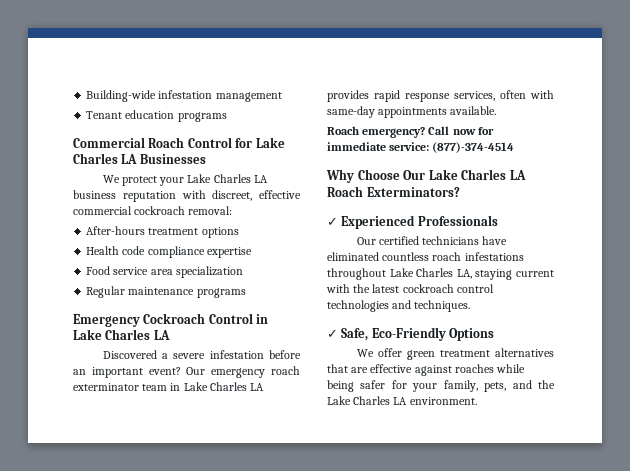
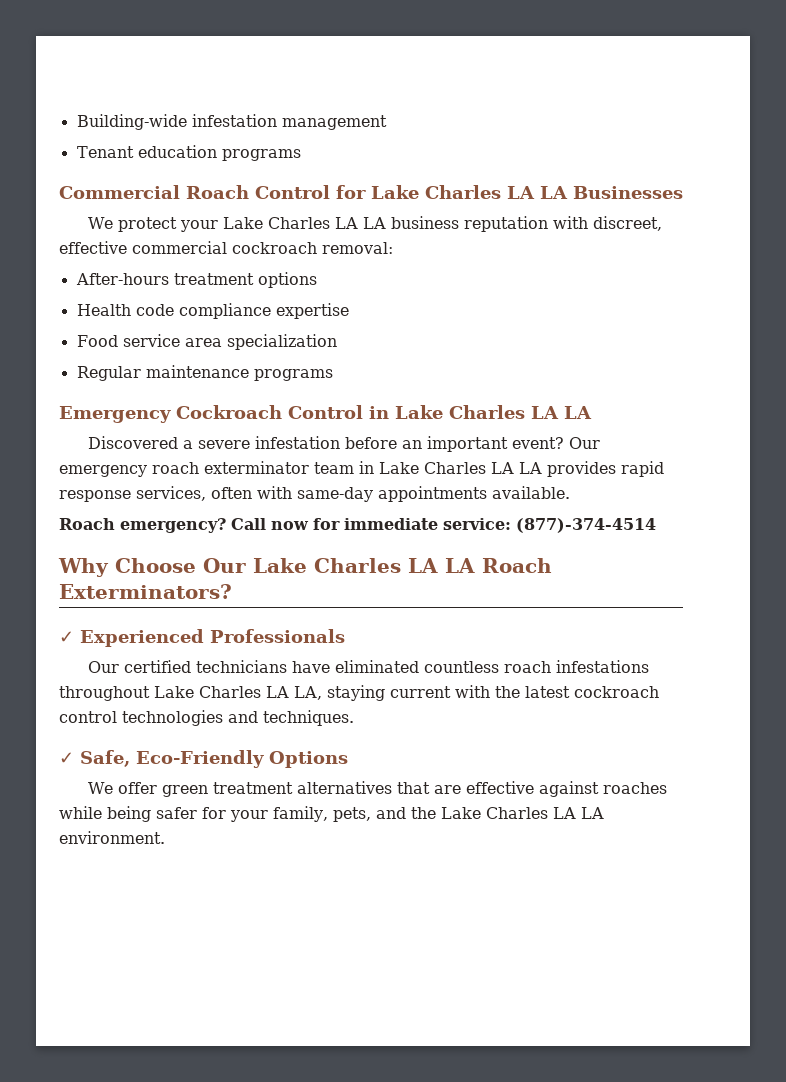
- Commercial Roach Control for Lake Charles LA Businesses
+ Commercial Roach Control for Lake Charles LA LA Businesses
- We protect your Lake Charles LA business reputation with discreet, effective commercial cockroach removal:
+ We protect your Lake Charles LA LA business reputation with discreet, effective commercial cockroach removal:
- Emergency Cockroach Control in Lake Charles LA
+ Emergency Cockroach Control in Lake Charles LA LA
- Our emergency roach exterminator team in Lake Charles LA provides rapid response services, often with same-day appointments available.
+ Our emergency roach exterminator team in Lake Charles LA LA provides rapid response services, often with same-day appointments available.
- Why Choose Our Lake Charles LA Roach Exterminators?
+ Why Choose Our Lake Charles LA LA Roach Exterminators?
- Our certified technicians have eliminated countless roach infestations throughout Lake Charles LA, staying current with the latest cockroach control technologies and techniques.
+ Our certified technicians have eliminated countless roach infestations throughout Lake Charles LA LA, staying current with the latest cockroach control technologies and techniques.
- We offer green treatment alternatives that are effective against roaches while being safer for your family, pets, and the Lake Charles LA environment.
+ We offer green treatment alternatives that are effective against roaches while being safer for your family, pets, and the Lake Charles LA LA environment.

